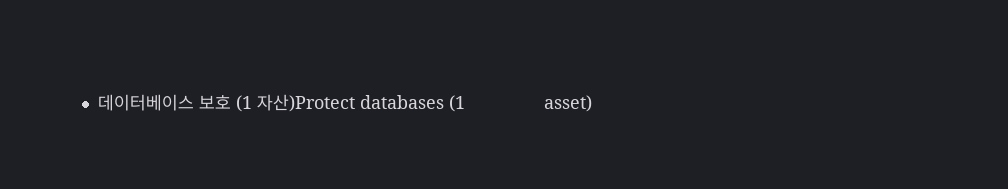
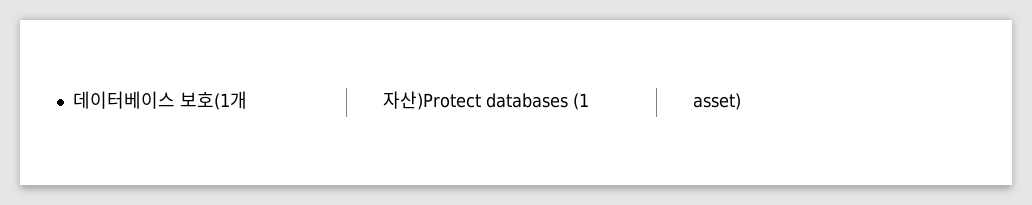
- 데이터베이스 보호 (1 자산)Protect databases (1 asset)
+ 데이터베이스 보호(1개 자산)Protect databases (1 asset)

